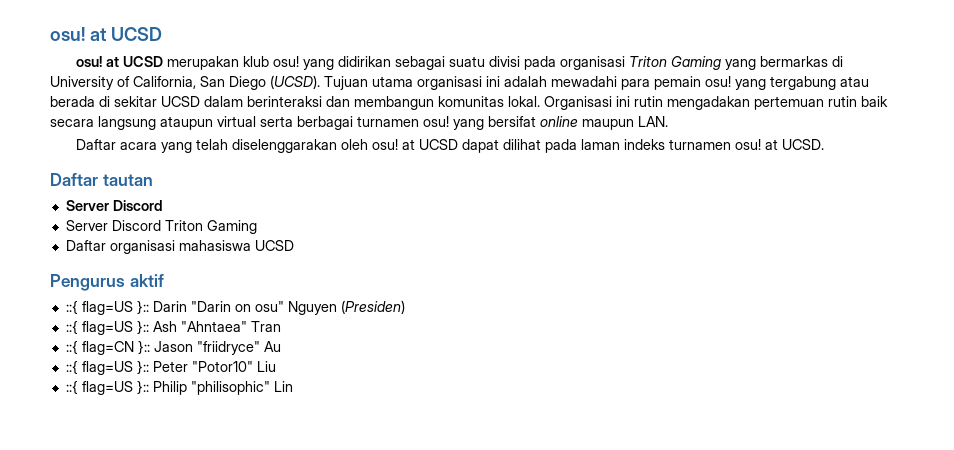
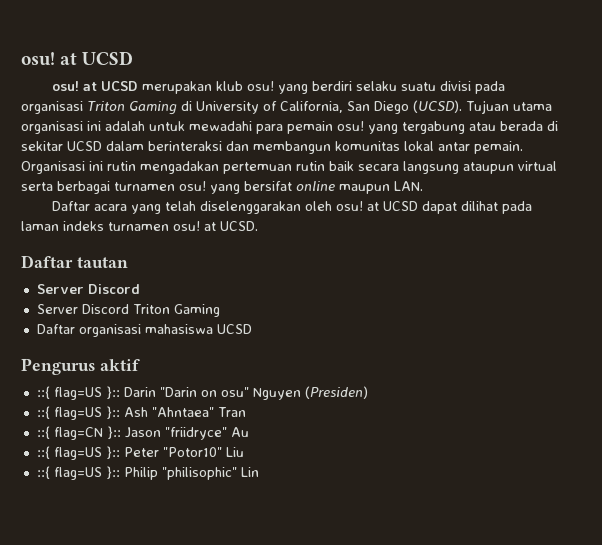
- osu! at UCSD merupakan klub osu! yang didirikan sebagai suatu divisi pada organisasi Triton Gaming yang bermarkas di University of California, San Diego (UCSD).
+ osu! at UCSD merupakan klub osu! yang berdiri selaku suatu divisi pada organisasi Triton Gaming di University of California, San Diego (UCSD).
- Tujuan utama organisasi ini adalah mewadahi para pemain osu! yang tergabung atau berada di sekitar UCSD dalam berinteraksi dan membangun komunitas lokal.
+ Tujuan utama organisasi ini adalah untuk mewadahi para pemain osu! yang tergabung atau berada di sekitar UCSD dalam berinteraksi dan membangun komunitas lokal antar pemain.

